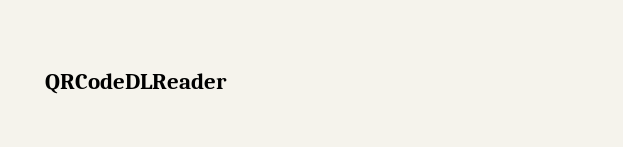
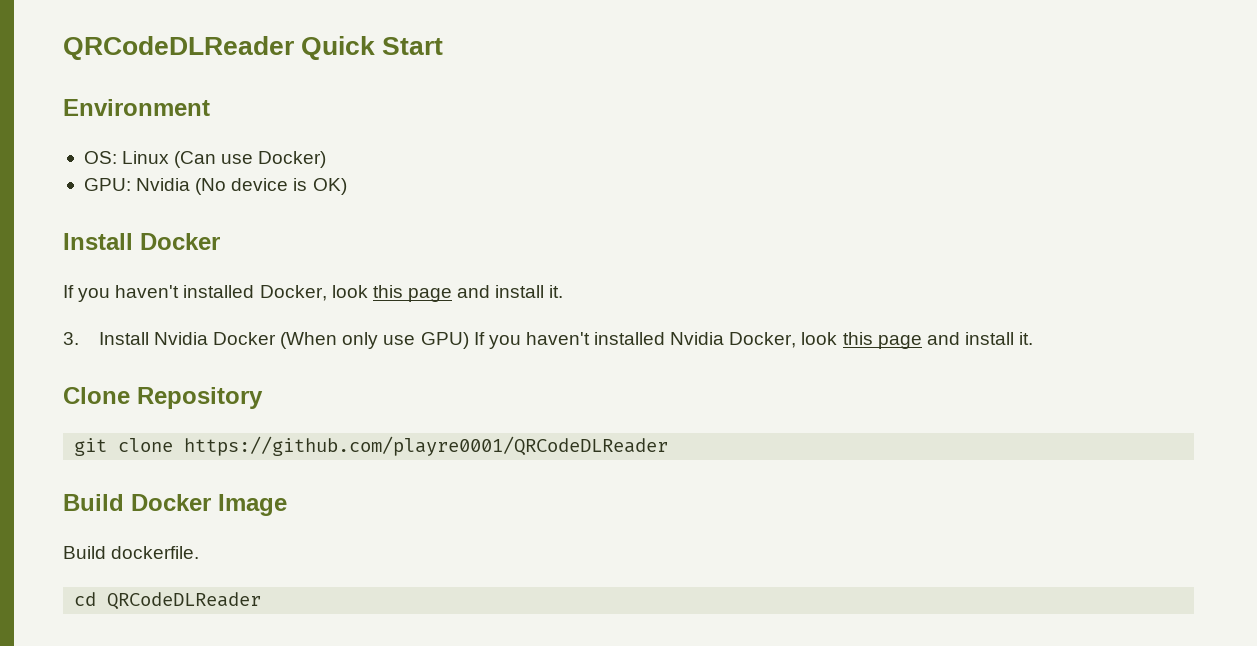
- QRCodeDLReader
+ QRCodeDLReader Quick Start
+ Environment
+ OS: Linux (Can use Docker)
+ GPU: Nvidia (No device is OK)
+ Install Docker
+ If you haven't installed Docker, look this page and install it.
+ 3. Install Nvidia Docker (When only use GPU) If you haven't installed Nvidia Docker, look this page and install it.
+ Clone Repository
+ git clone https://github.com/playre0001/QRCodeDLReader
+ Build Docker Image
+ Build dockerfile.
+ cd QRCodeDLReader

